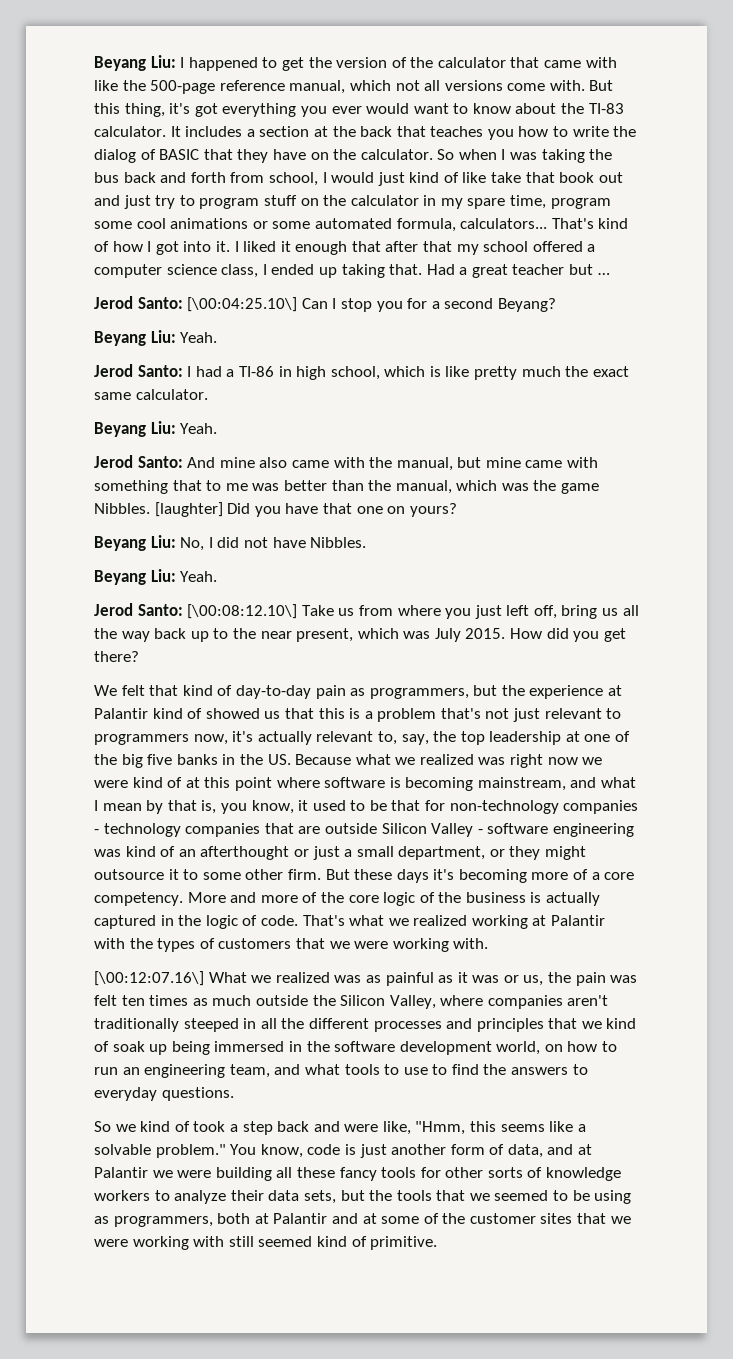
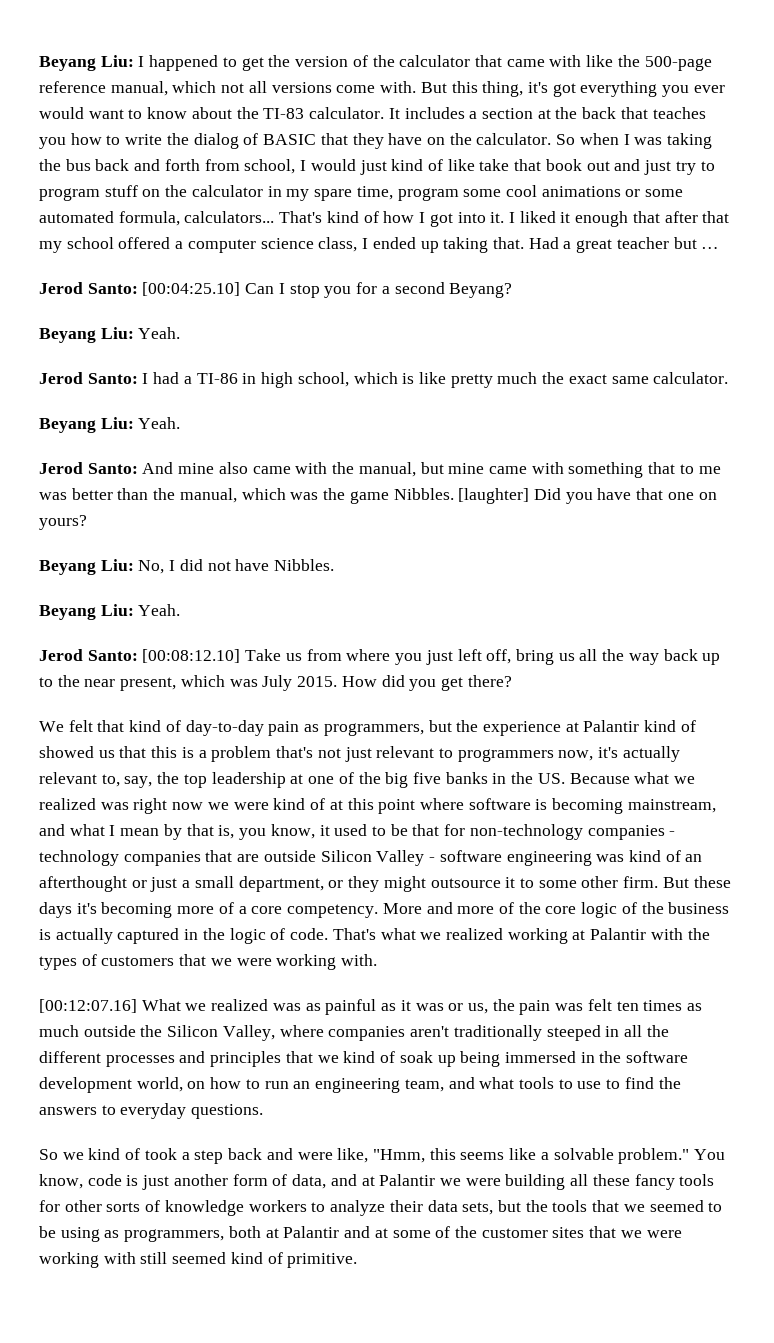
- Jerod Santo: [\00:04:25.10\] Can I stop you for a second Beyang?
+ Jerod Santo: [00:04:25.10] Can I stop you for a second Beyang?
- Jerod Santo: [\00:08:12.10\] Take us from where you just left off, bring us all the way back up to the near present, which was July 2015.
+ Jerod Santo: [00:08:12.10] Take us from where you just left off, bring us all the way back up to the near present, which was July 2015.
- [\00:12:07.16\] What we realized was as painful as it was or us, the pain was felt ten times as much outside the Silicon Valley, where companies aren't traditionally steeped in all the different processes and principles that we kind of soak up being immersed in the software development world, on how to run an engineering team, and what tools to use to find the answers to everyday questions.
+ [00:12:07.16] What we realized was as painful as it was or us, the pain was felt ten times as much outside the Silicon Valley, where companies aren't traditionally steeped in all the different processes and principles that we kind of soak up being immersed in the software development world, on how to run an engineering team, and what tools to use to find the answers to everyday questions.

